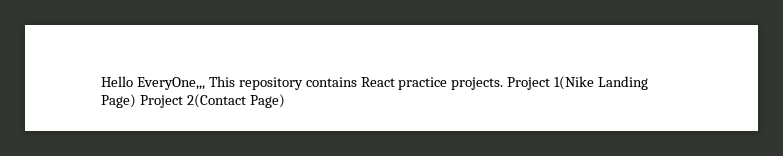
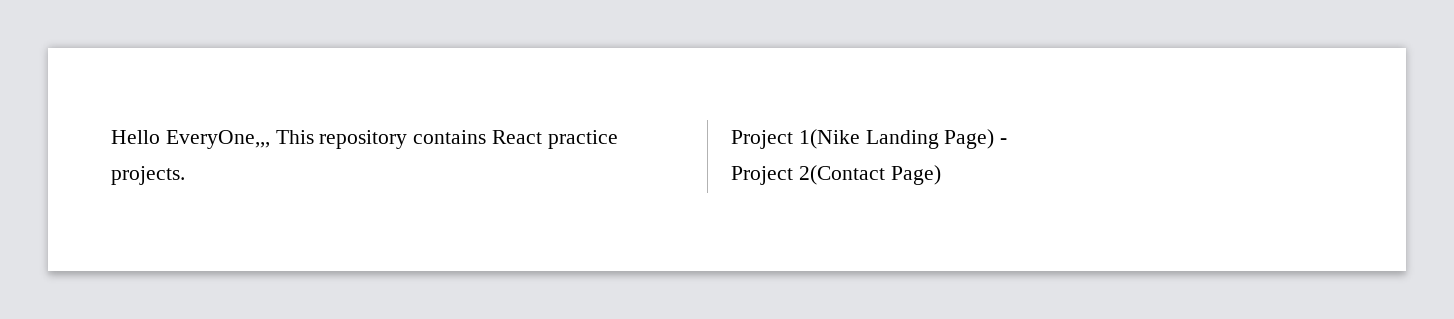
- Hello EveryOne,,, This repository contains React practice projects. Project 1(Nike Landing Page) Project 2(Contact Page)
+ Hello EveryOne,,, This repository contains React practice projects.
+ Project 1(Nike Landing Page) -
+ Project 2(Contact Page)

